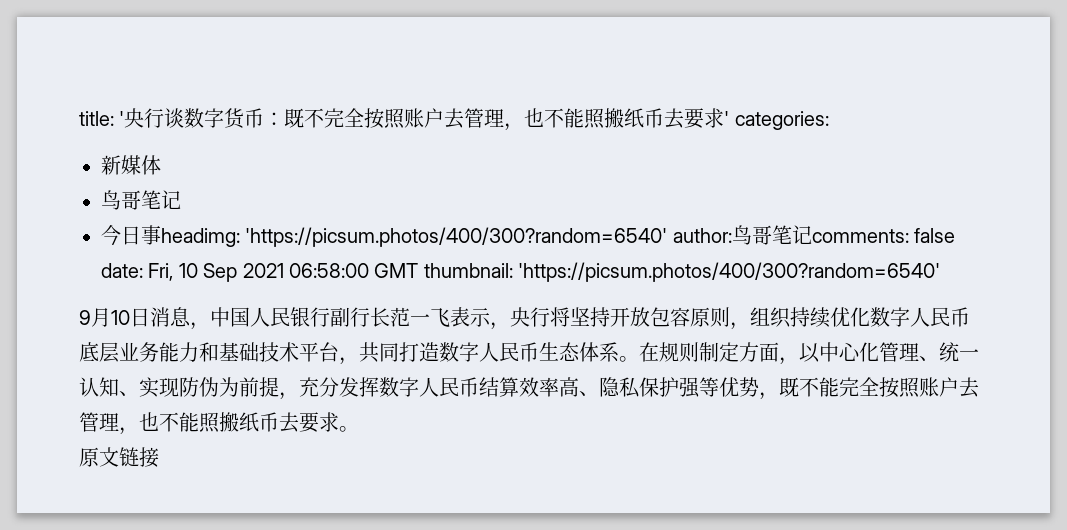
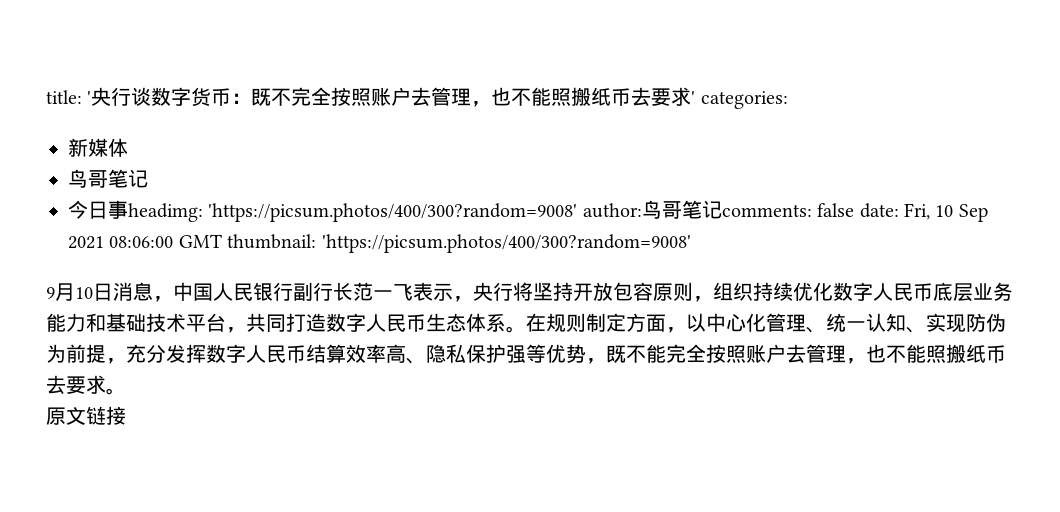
- 今日事headimg: 'https://picsum.photos/400/300?random=6540' author:鸟哥笔记comments: false date: Fri, 10 Sep 2021 06:58:00 GMT thumbnail: 'https://picsum.photos/400/300?random=6540'
+ 今日事headimg: 'https://picsum.photos/400/300?random=9008' author:鸟哥笔记comments: false date: Fri, 10 Sep 2021 08:06:00 GMT thumbnail: 'https://picsum.photos/400/300?random=9008'

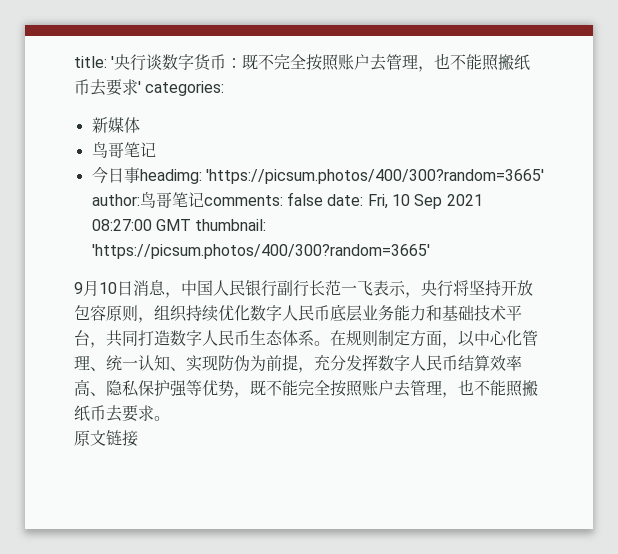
- 今日事headimg: 'https://picsum.photos/400/300?random=9008' author:鸟哥笔记comments: false date: Fri, 10 Sep 2021 08:06:00 GMT thumbnail: 'https://picsum.photos/400/300?random=9008'
+ 今日事headimg: 'https://picsum.photos/400/300?random=3665' author:鸟哥笔记comments: false date: Fri, 10 Sep 2021 08:27:00 GMT thumbnail: 'https://picsum.photos/400/300?random=3665'

